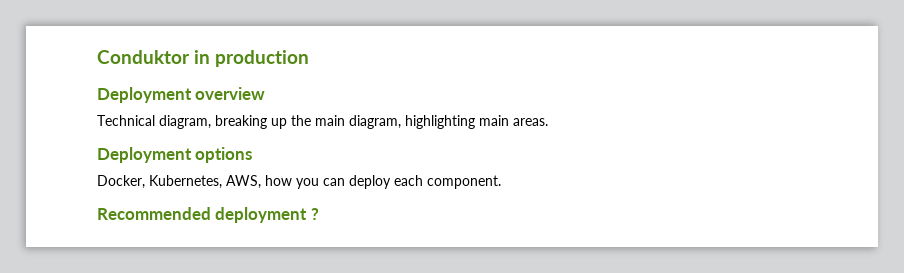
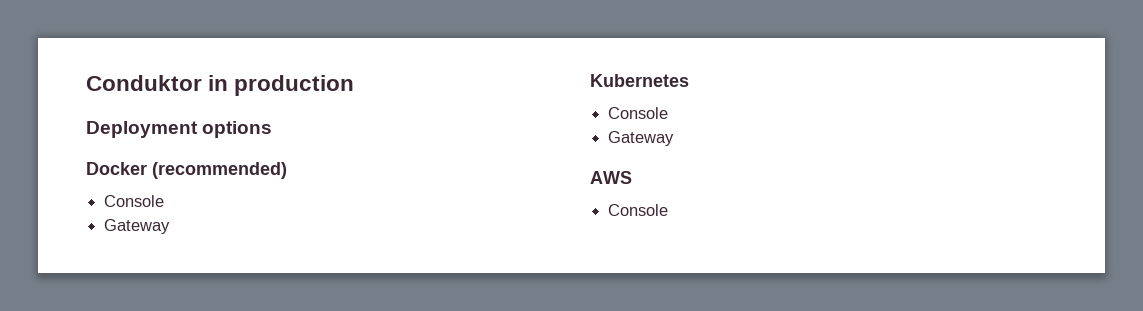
- Deployment overview
- Technical diagram, breaking up the main diagram, highlighting main areas.
  Deployment options
- Docker, Kubernetes, AWS, how you can deploy each component.
- Recommended deployment ?
+ Docker (recommended)
+ Console
+ Gateway
+ Kubernetes
+ Console
+ Gateway
+ AWS
+ Console

